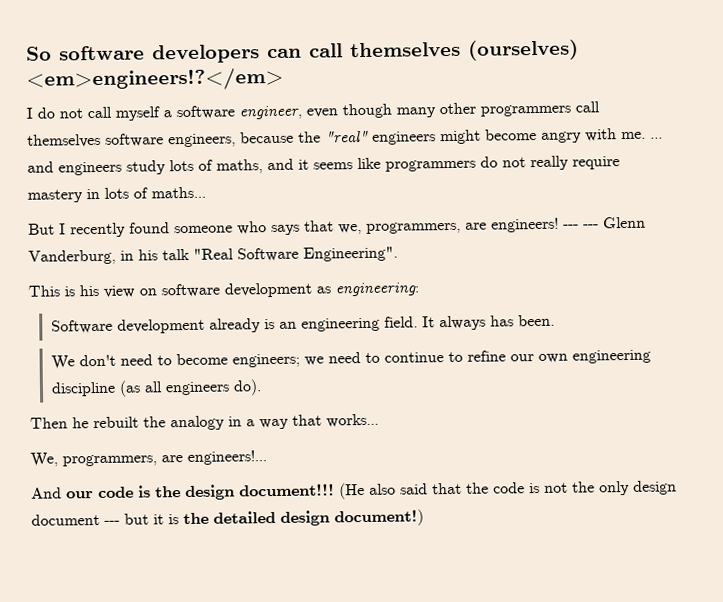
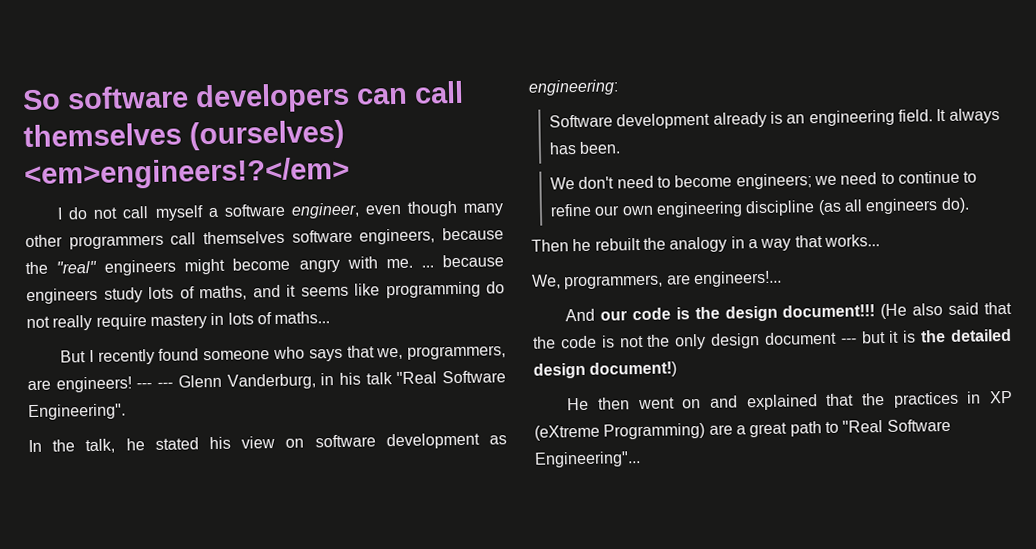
- I do not call myself a software engineer, even though many other programmers call themselves software engineers, because the "real" engineers might become angry with me. ... and engineers study lots of maths, and it seems like programmers do not really require mastery in lots of maths...
+ I do not call myself a software engineer, even though many other programmers call themselves software engineers, because the "real" engineers might become angry with me. ... because engineers study lots of maths, and it seems like programming do not really require mastery in lots of maths...
- This is his view on software development as engineering:
+ In the talk, he stated his view on software development as engineering:
+ He then went on and explained that the practices in XP (eXtreme Programming) are a great path to "Real Software Engineering"...

